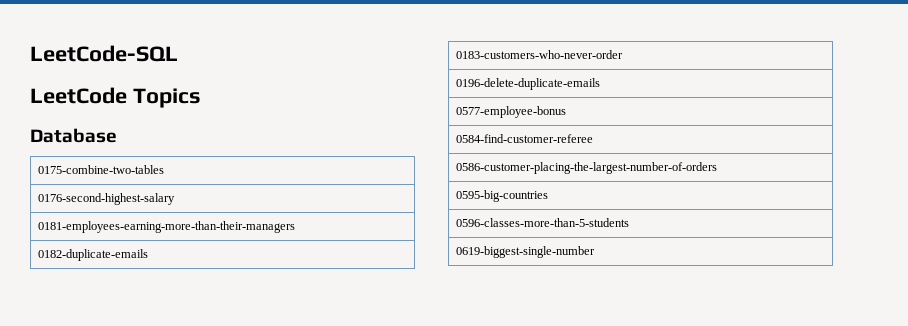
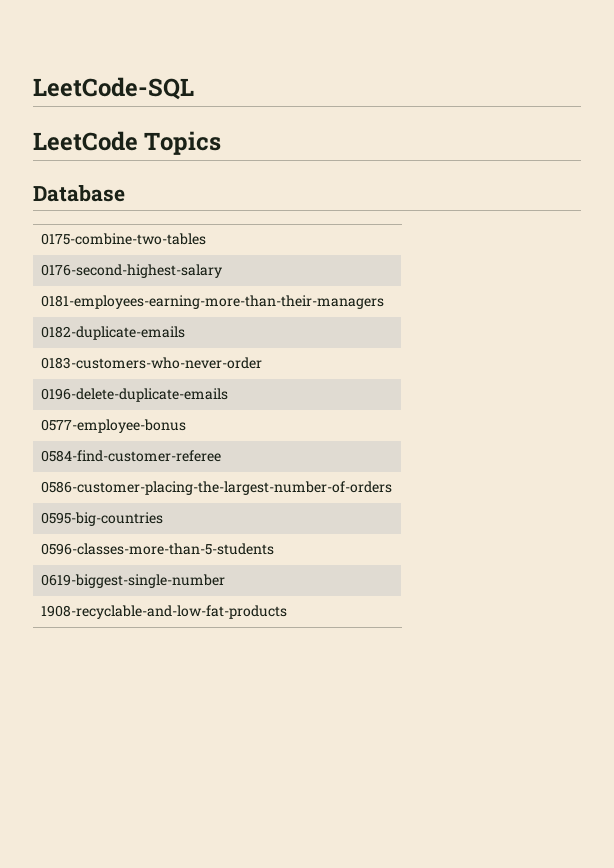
+ 1908-recyclable-and-low-fat-products

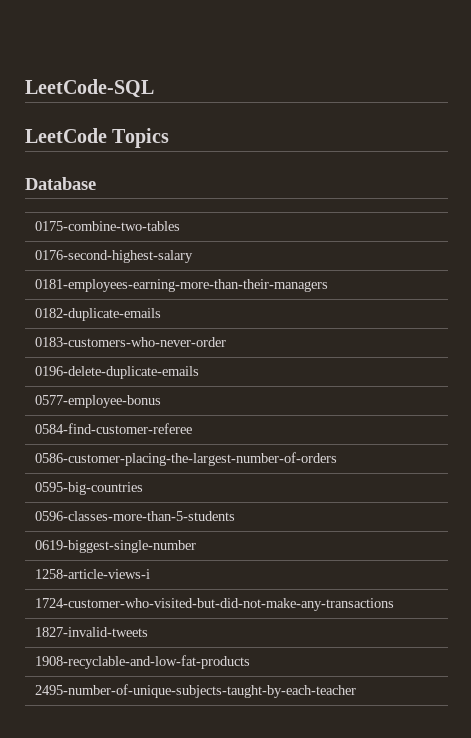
+ 1258-article-views-i
+ 1724-customer-who-visited-but-did-not-make-any-transactions
+ 1827-invalid-tweets
+ 2495-number-of-unique-subjects-taught-by-each-teacher

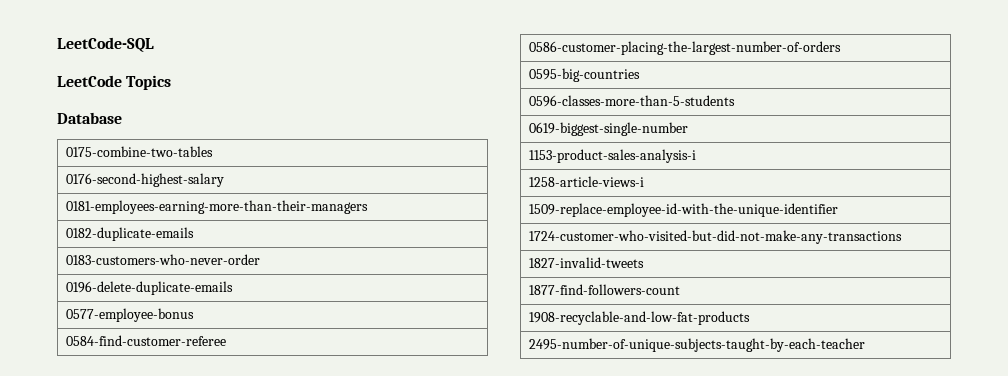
+ 1153-product-sales-analysis-i
+ 1509-replace-employee-id-with-the-unique-identifier
+ 1877-find-followers-count

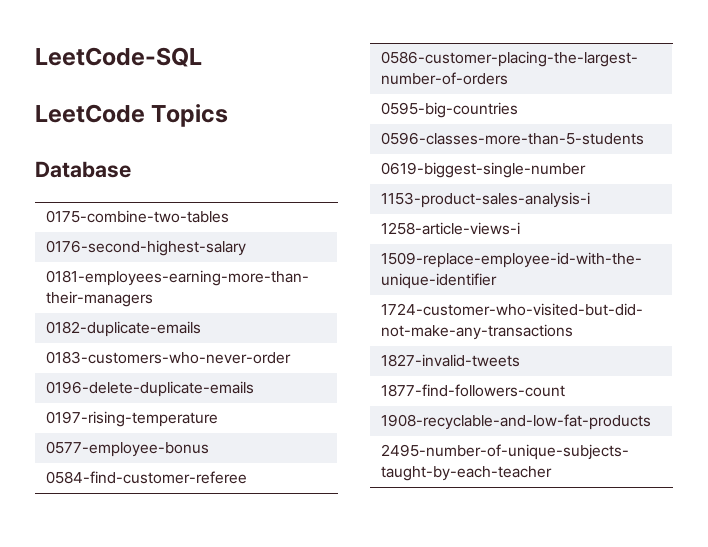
+ 0197-rising-temperature

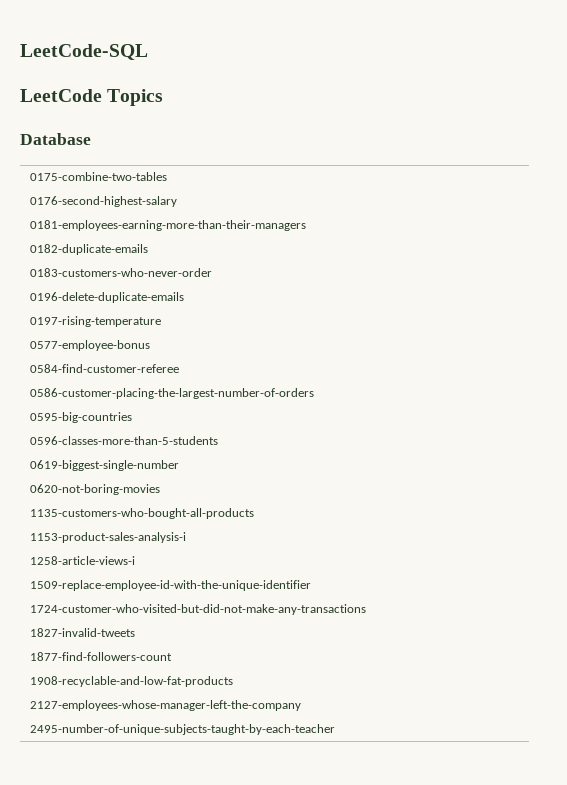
+ 0620-not-boring-movies
+ 1135-customers-who-bought-all-products
+ 2127-employees-whose-manager-left-the-company

